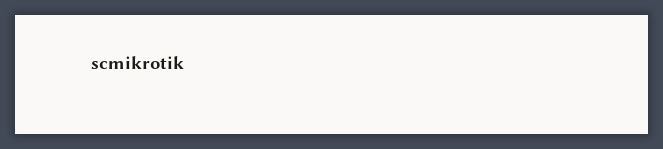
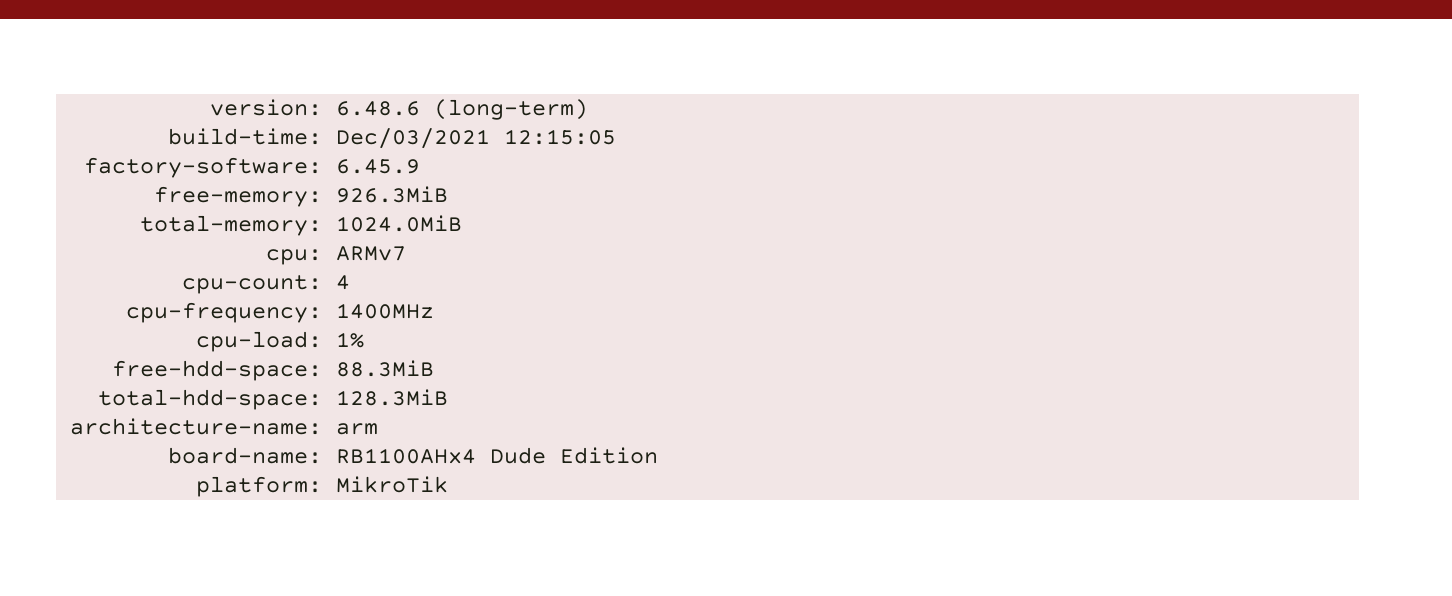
- scmikrotik
+ version: 6.48.6 (long-term)
+ build-time: Dec/03/2021 12:15:05
+ factory-software: 6.45.9
+ free-memory: 926.3MiB
+ total-memory: 1024.0MiB
+ cpu: ARMv7
+ cpu-count: 4
+ cpu-frequency: 1400MHz
+ cpu-load: 1%
+ free-hdd-space: 88.3MiB
+ total-hdd-space: 128.3MiB
+ architecture-name: arm
+ board-name: RB1100AHx4 Dude Edition
+ platform: MikroTik

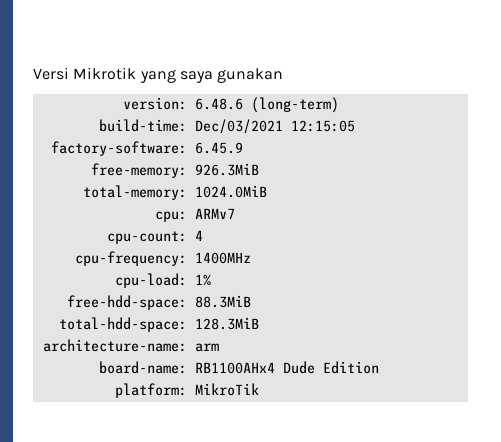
+ Versi Mikrotik yang saya gunakan

